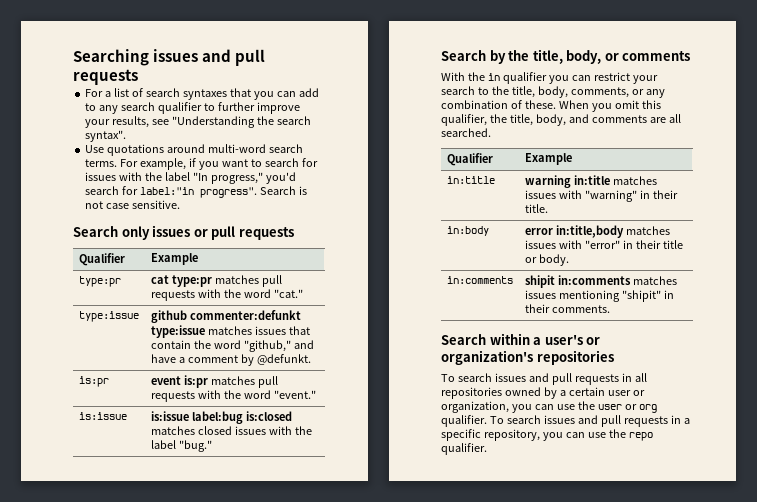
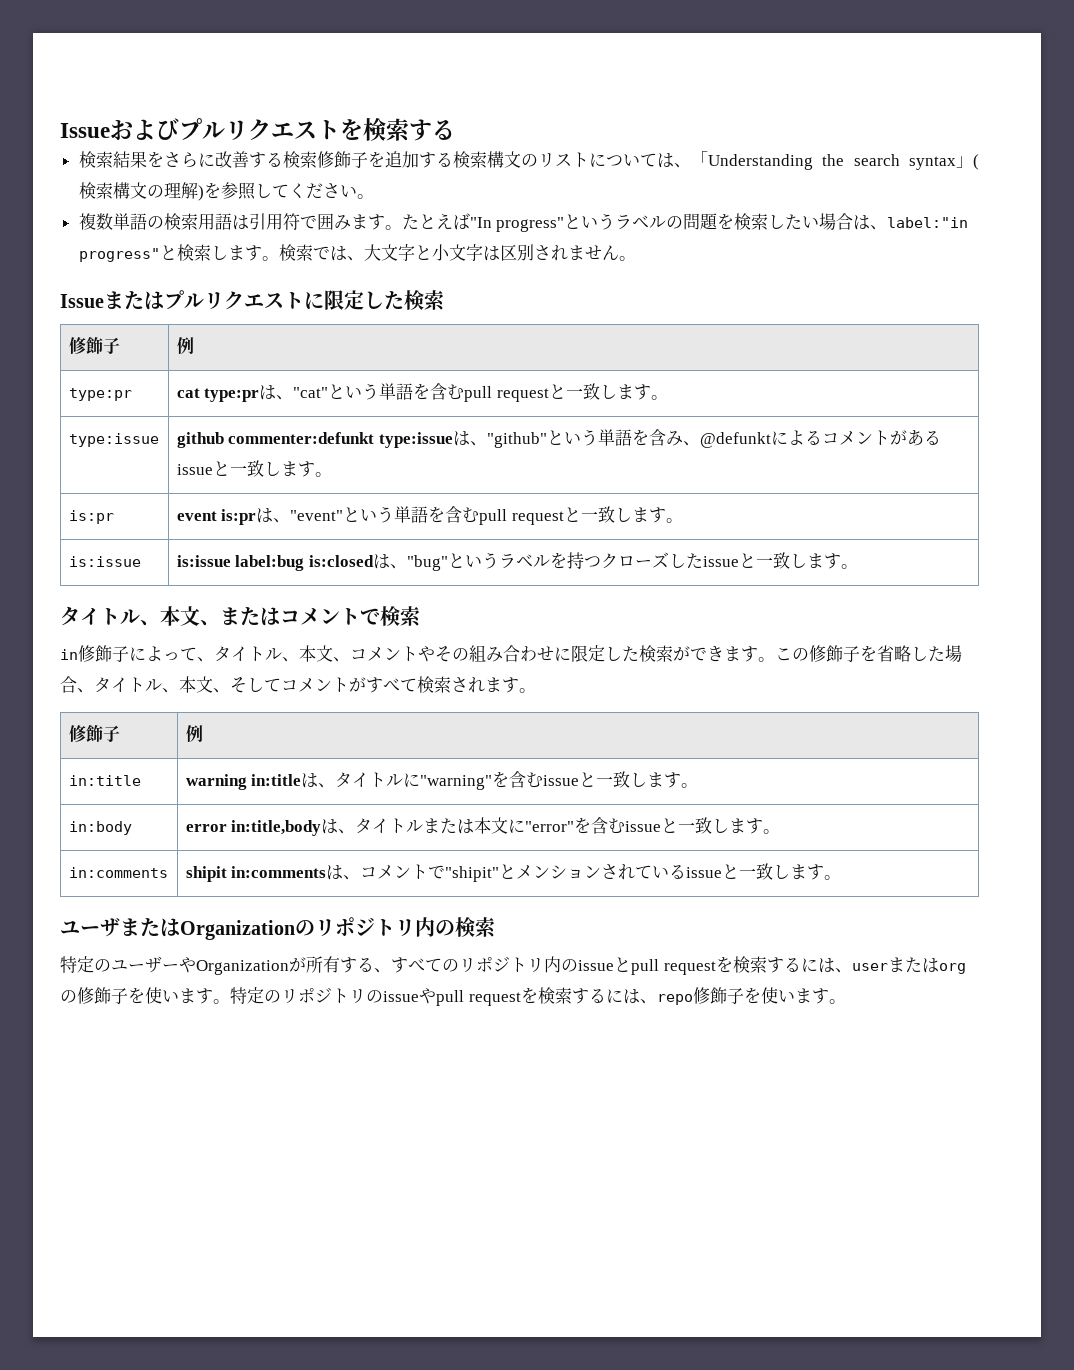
- Searching issues and pull requests
- For a list of search syntaxes that you can add to any search qualifier to further improve your results, see "Understanding the search syntax".
- Use quotations around multi-word search terms. For example, if you want to search for issues with the label "In progress," you'd search for label:"in progress". Search is not case sensitive.
- Search only issues or pull requests
- Qualifier | Example
- type:pr | cat type:pr matches pull requests with the word "cat."
- type:issue | github commenter:defunkt type:issue matches issues that contain the word "github," and have a comment by @defunkt.
- is:pr | event is:pr matches pull requests with the word "event."
- is:issue | is:issue label:bug is:closed matches closed issues with the label "bug."
- Search by the title, body, or comments
- With the in qualifier you can restrict your search to the title, body, comments, or any combination of these. When you omit this qualifier, the title, body, and comments are all searched.
- Qualifier | Example
- in:title | warning in:title matches issues with "warning" in their title.
- in:body | error in:title,body matches issues with "error" in their title or body.
- in:comments | shipit in:comments matches issues mentioning "shipit" in their comments.
- Search within a user's or organization's repositories
- To search issues and pull requests in all repositories owned by a certain user or organization, you can use the user or org qualifier. To search issues and pull requests in a specific repository, you can use the repo qualifier.
+ Issueおよびプルリクエストを検索する
+ 検索結果をさらに改善する検索修飾子を追加する検索構文のリストについては、「Understanding the search syntax」(検索構文の理解)を参照してください。
+ 複数単語の検索用語は引用符で囲みます。たとえば"In progress"というラベルの問題を検索したい場合は、label:"in progress"と検索します。検索では、大文字と小文字は区別されません。
+ Issueまたはプルリクエストに限定した検索
+ 修飾子 | 例
+ type:pr | cat type:prは、"cat"という単語を含むpull requestと一致します。
+ type:issue | github commenter:defunkt type:issueは、"github"という単語を含み、@defunktによるコメントがあるissueと一致します。
+ is:pr | event is:prは、"event"という単語を含むpull requestと一致します。
+ is:issue | is:issue label:bug is:closedは、"bug"というラベルを持つクローズしたissueと一致します。
+ タイトル、本文、またはコメントで検索
+ in修飾子によって、タイトル、本文、コメントやその組み合わせに限定した検索ができます。この修飾子を省略した場合、タイトル、本文、そしてコメントがすべて検索されます。
+ 修飾子 | 例
+ in:title | warning in:titleは、タイトルに"warning"を含むissueと一致します。
+ in:body | error in:title,bodyは、タイトルまたは本文に"error"を含むissueと一致します。
+ in:comments | shipit in:commentsは、コメントで"shipit"とメンションされているissueと一致します。
+ ユーザまたはOrganizationのリポジトリ内の検索
+ 特定のユーザーやOrganizationが所有する、すべてのリポジトリ内のissueとpull requestを検索するには、userまたはorgの修飾子を使います。特定のリポジトリのissueやpull requestを検索するには、repo修飾子を使います。

